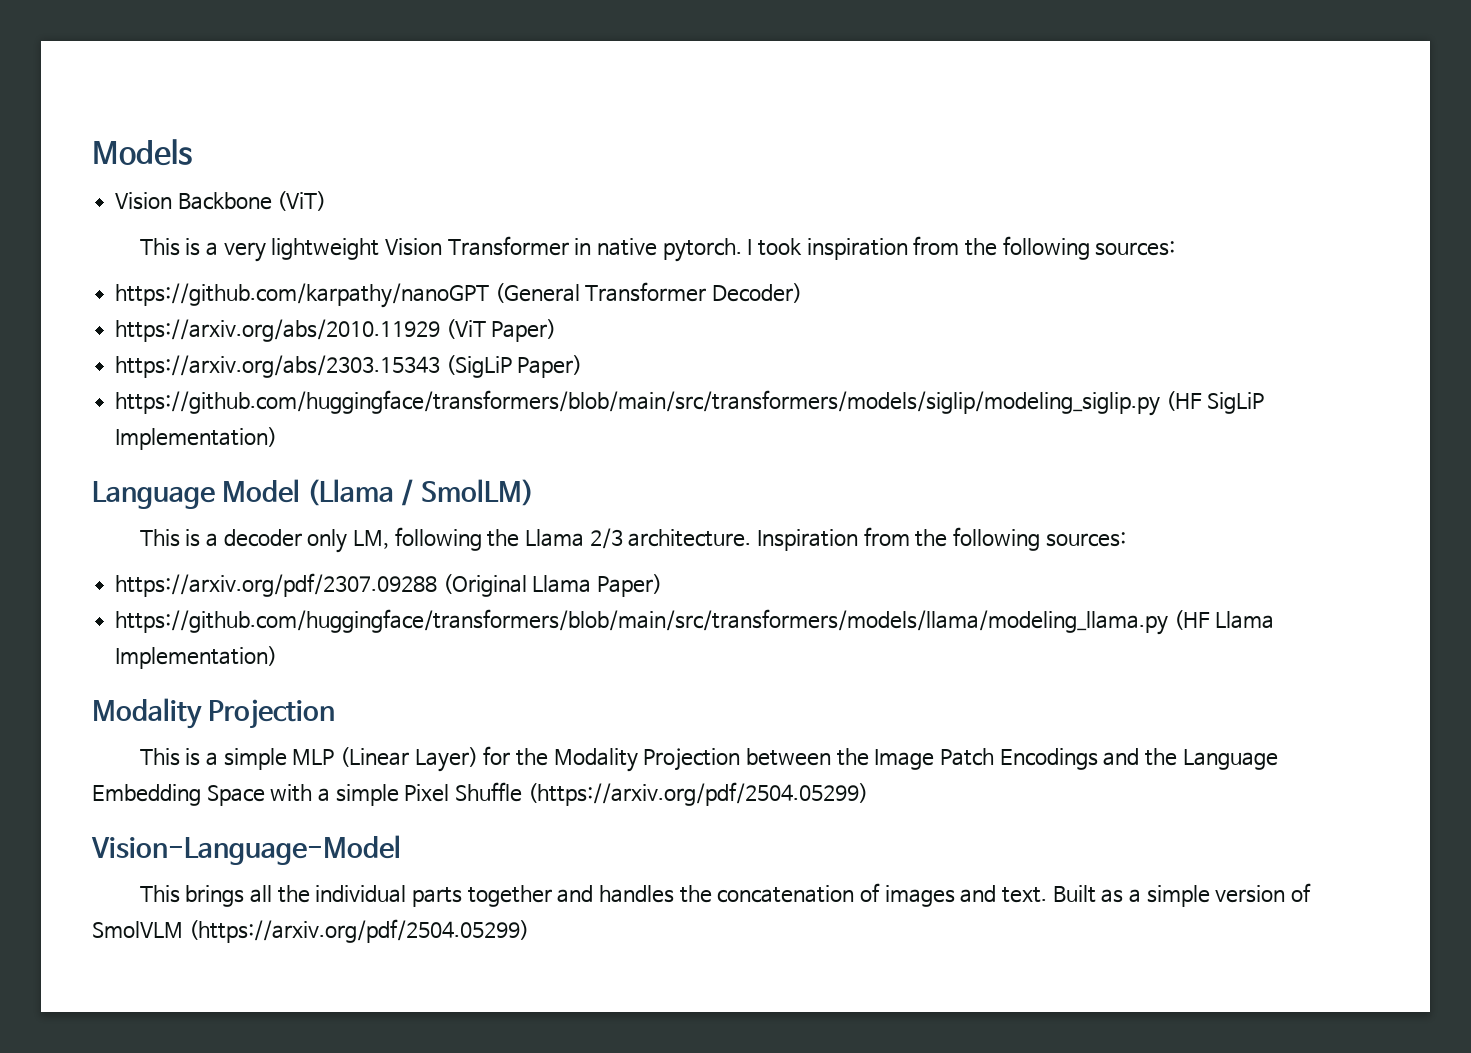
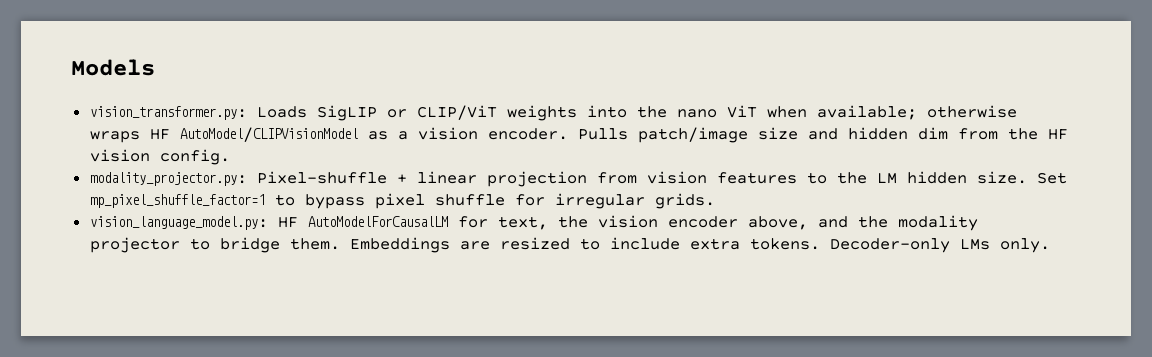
- Vision Backbone (ViT)
- This is a very lightweight Vision Transformer in native pytorch. I took inspiration from the following sources:
- https://github.com/karpathy/nanoGPT (General Transformer Decoder)
- https://arxiv.org/abs/2010.11929 (ViT Paper)
- https://arxiv.org/abs/2303.15343 (SigLiP Paper)
- https://github.com/huggingface/transformers/blob/main/src/transformers/models/siglip/modeling_siglip.py (HF SigLiP Implementation)
- Language Model (Llama / SmolLM)
- This is a decoder only LM, following the Llama 2/3 architecture. Inspiration from the following sources:
- https://arxiv.org/pdf/2307.09288 (Original Llama Paper)
- https://github.com/huggingface/transformers/blob/main/src/transformers/models/llama/modeling_llama.py (HF Llama Implementation)
- Modality Projection
- This is a simple MLP (Linear Layer) for the Modality Projection between the Image Patch Encodings and the Language Embedding Space with a simple Pixel Shuffle (https://arxiv.org/pdf/2504.05299)
- Vision-Language-Model
- This brings all the individual parts together and handles the concatenation of images and text. Built as a simple version of SmolVLM (https://arxiv.org/pdf/2504.05299)
+ vision_transformer.py: Loads SigLIP or CLIP/ViT weights into the nano ViT when available; otherwise wraps HF AutoModel/CLIPVisionModel as a vision encoder. Pulls patch/image size and hidden dim from the HF vision config.
+ modality_projector.py: Pixel-shuffle + linear projection from vision features to the LM hidden size. Set mp_pixel_shuffle_factor=1 to bypass pixel shuffle for irregular grids.
+ vision_language_model.py: HF AutoModelForCausalLM for text, the vision encoder above, and the modality projector to bridge them. Embeddings are resized to include extra tokens. Decoder-only LMs only.

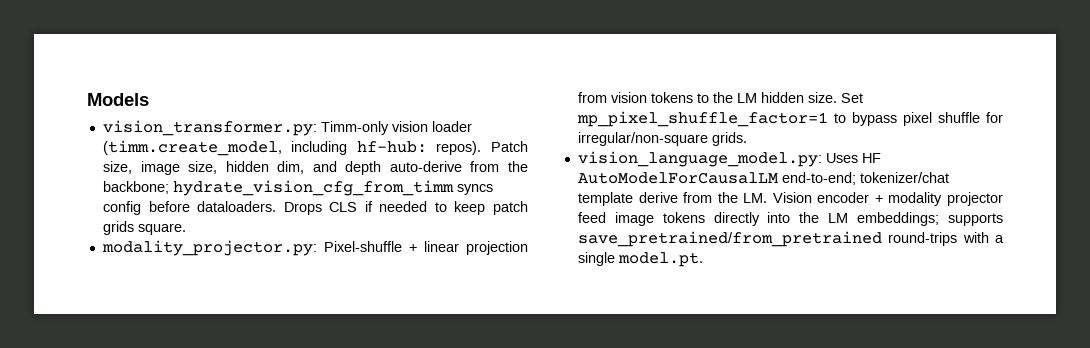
- vision_transformer.py: Loads SigLIP or CLIP/ViT weights into the nano ViT when available; otherwise wraps HF AutoModel/CLIPVisionModel as a vision encoder. Pulls patch/image size and hidden dim from the HF vision config.
+ vision_transformer.py: Timm-only vision loader (timm.create_model, including hf-hub: repos). Patch size, image size, hidden dim, and depth auto-derive from the backbone; hydrate_vision_cfg_from_timm syncs config before dataloaders. Drops CLS if needed to keep patch grids square.
- modality_projector.py: Pixel-shuffle + linear projection from vision features to the LM hidden size.
+ modality_projector.py: Pixel-shuffle + linear projection from vision tokens to the LM hidden size.
- Set mp_pixel_shuffle_factor=1 to bypass pixel shuffle for irregular grids.
+ Set mp_pixel_shuffle_factor=1 to bypass pixel shuffle for irregular/non-square grids.
- vision_language_model.py: HF AutoModelForCausalLM for text, the vision encoder above, and the modality projector to bridge them. Embeddings are resized to include extra tokens. Decoder-only LMs only.
+ vision_language_model.py: Uses HF AutoModelForCausalLM end-to-end; tokenizer/chat template derive from the LM. Vision encoder + modality projector feed image tokens directly into the LM embeddings; supports save_pretrained/from_pretrained round-trips with a single model.pt.

